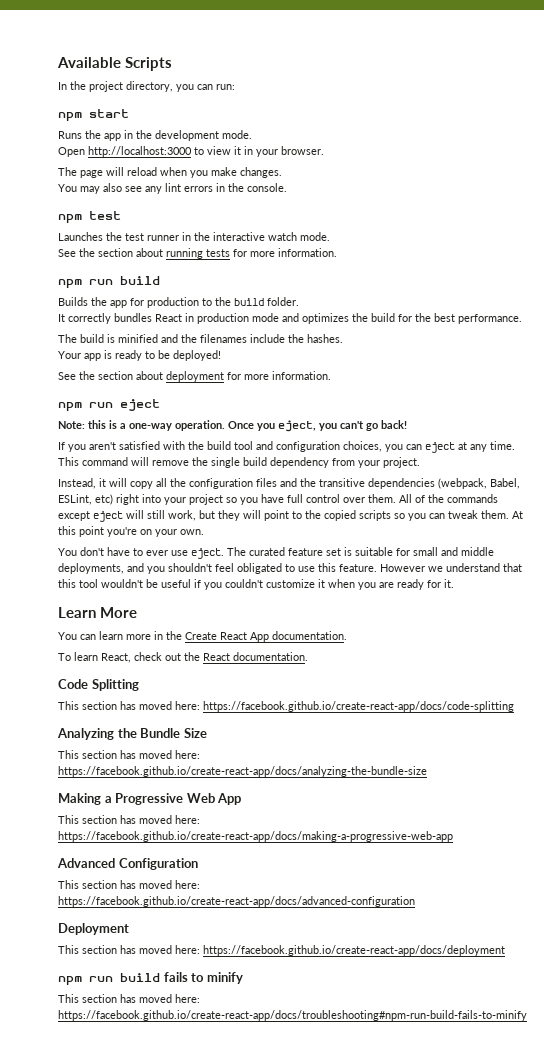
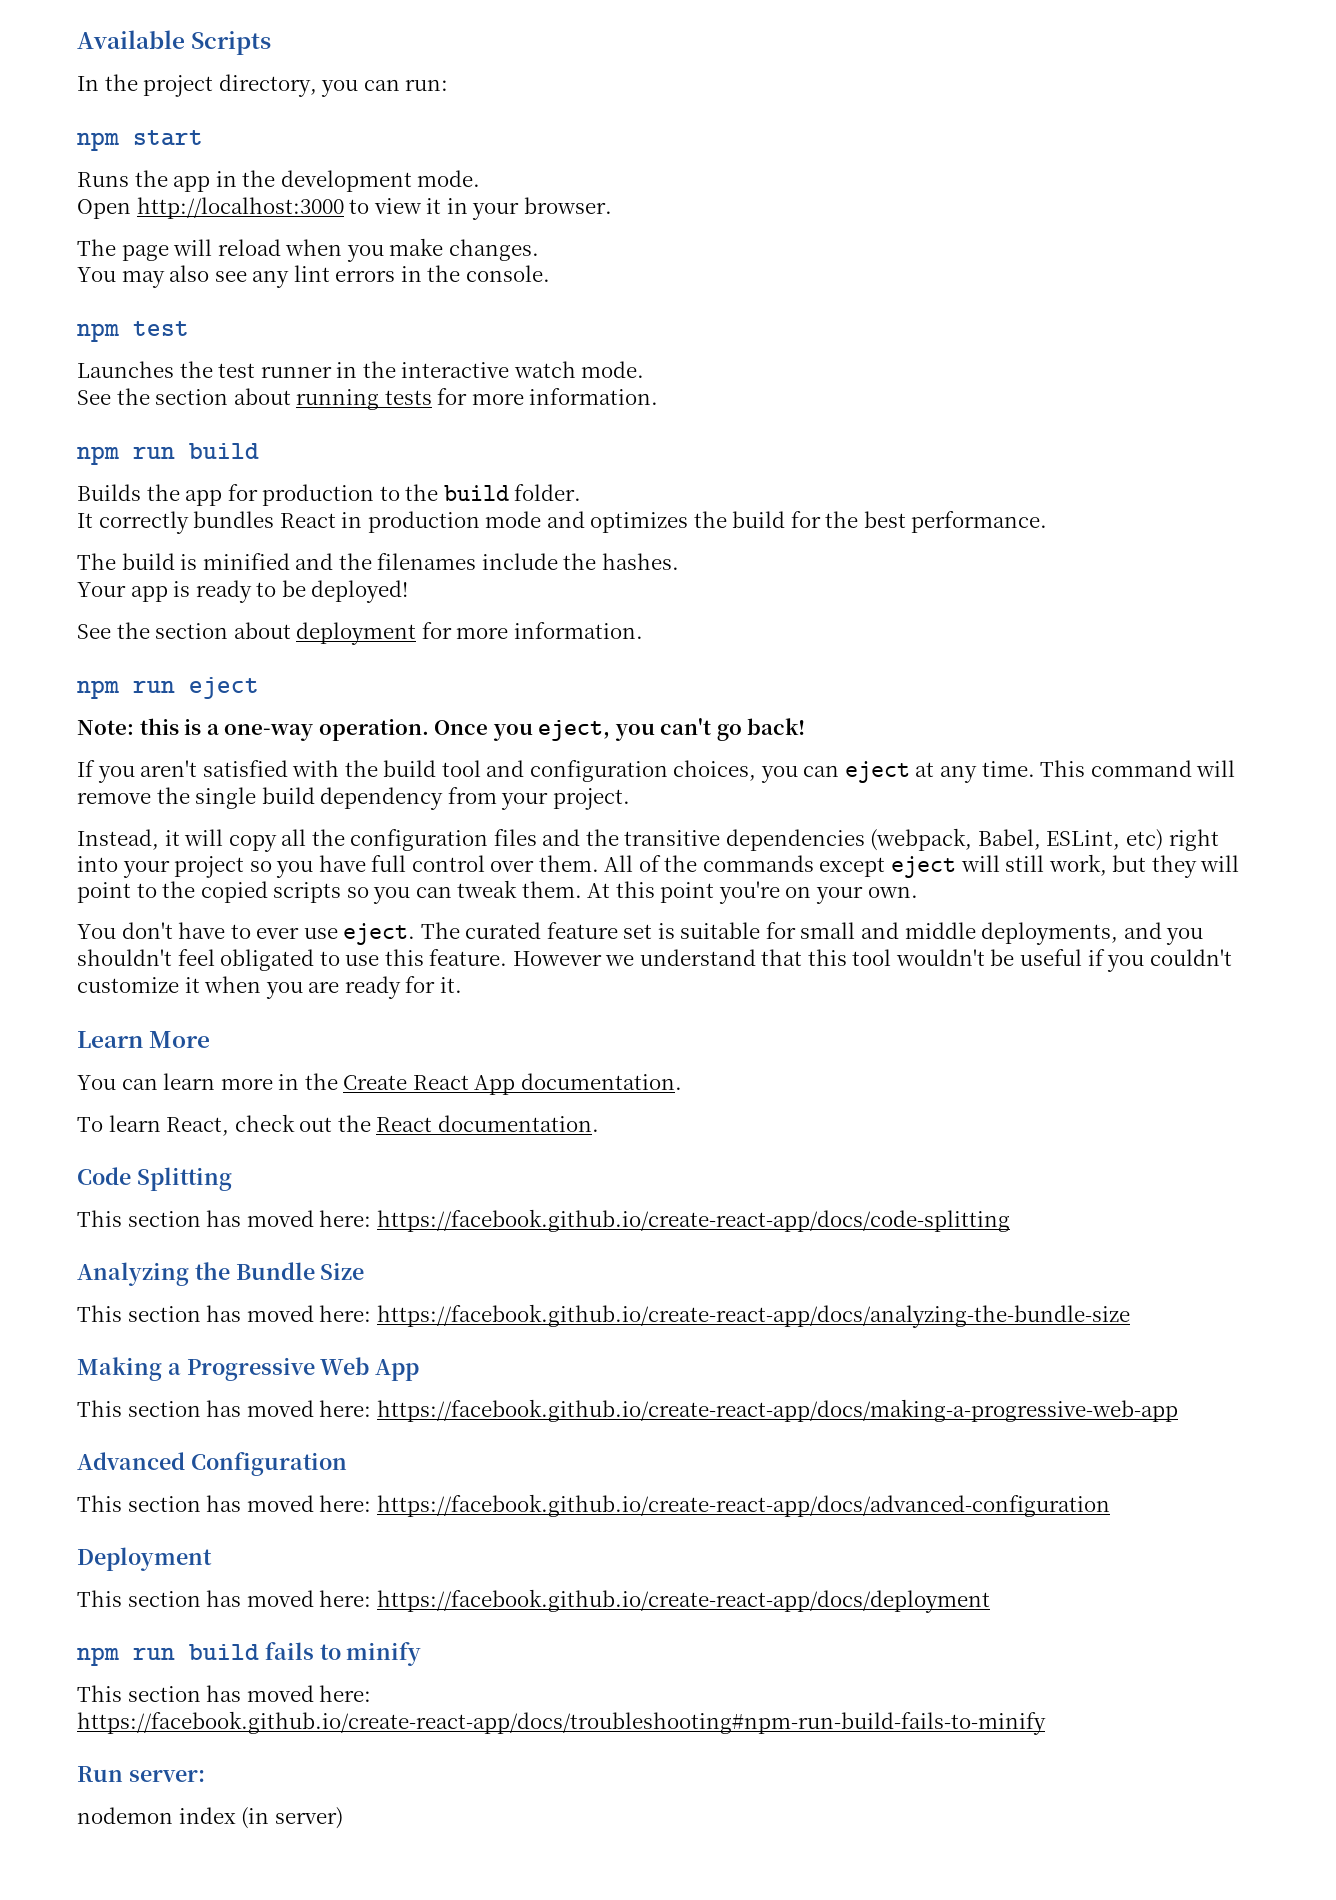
+ Run server:
+ nodemon index (in server)

